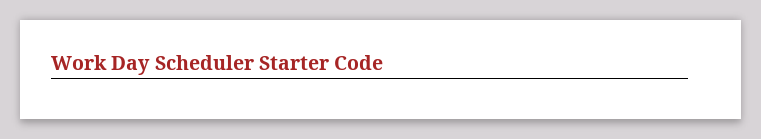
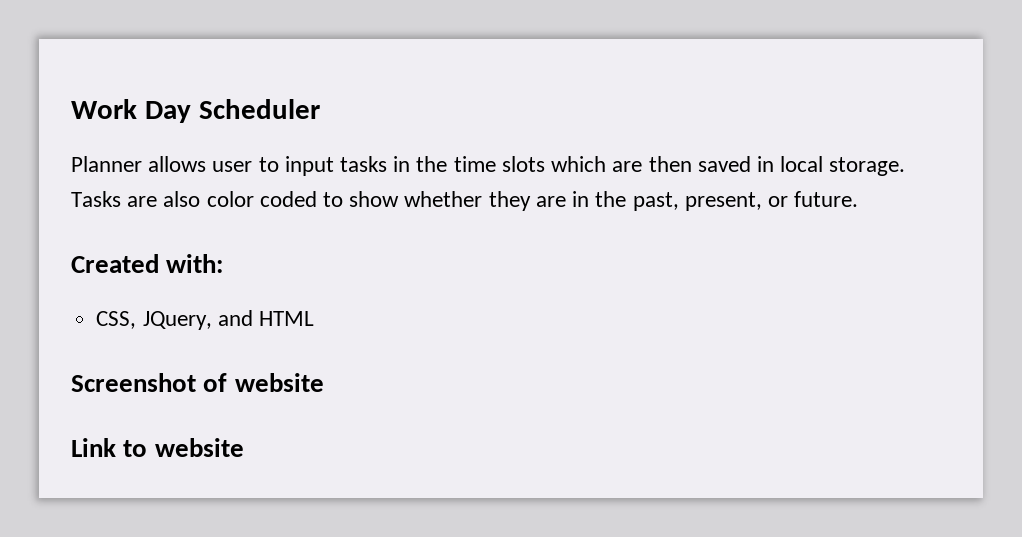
- Work Day Scheduler Starter Code
+ Work Day Scheduler
+ Planner allows user to input tasks in the time slots which are then saved in local storage. Tasks are also color coded to show whether they are in the past, present, or future.
+ Created with:
+ CSS, JQuery, and HTML
+ Screenshot of website
+ Link to website

